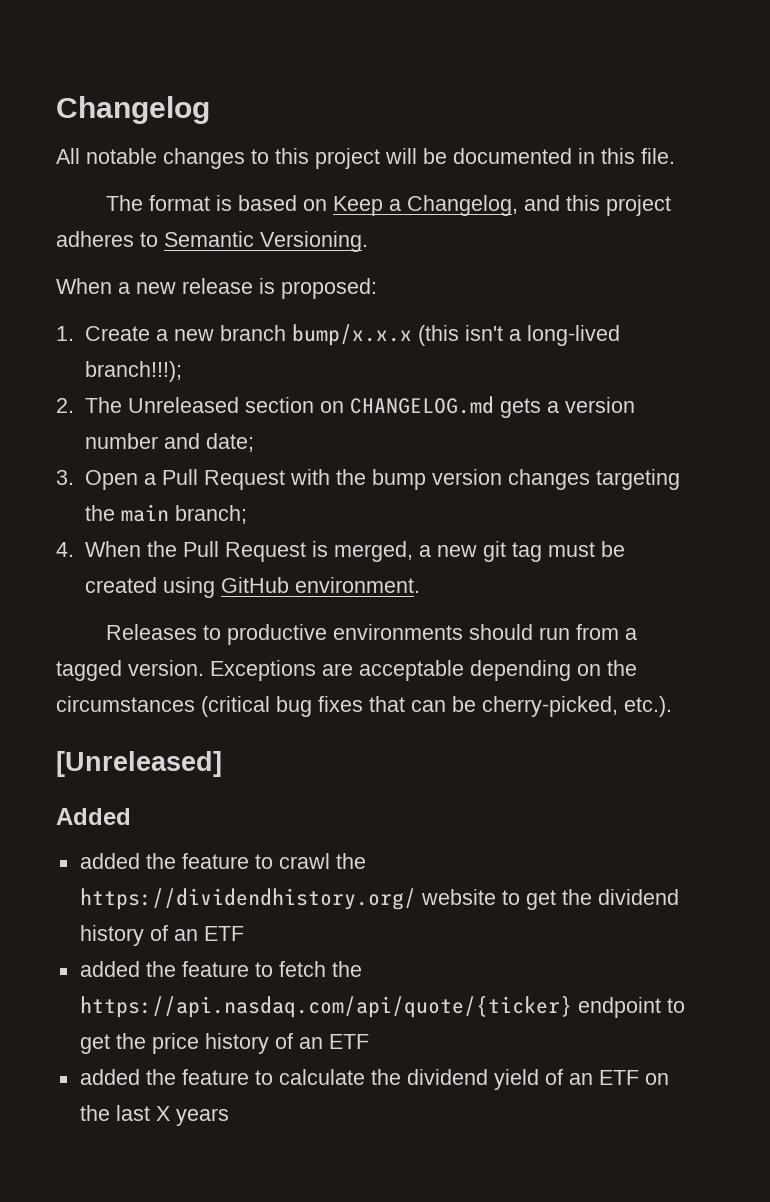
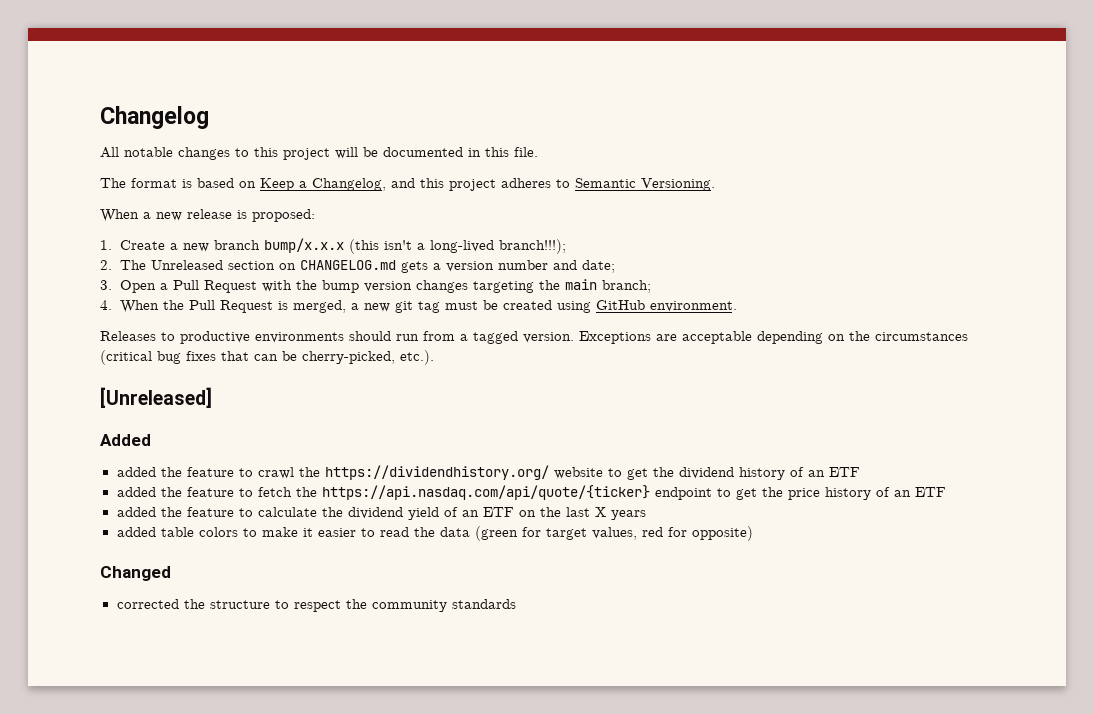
+ added table colors to make it easier to read the data (green for target values, red for opposite)
+ Changed
+ corrected the structure to respect the community standards

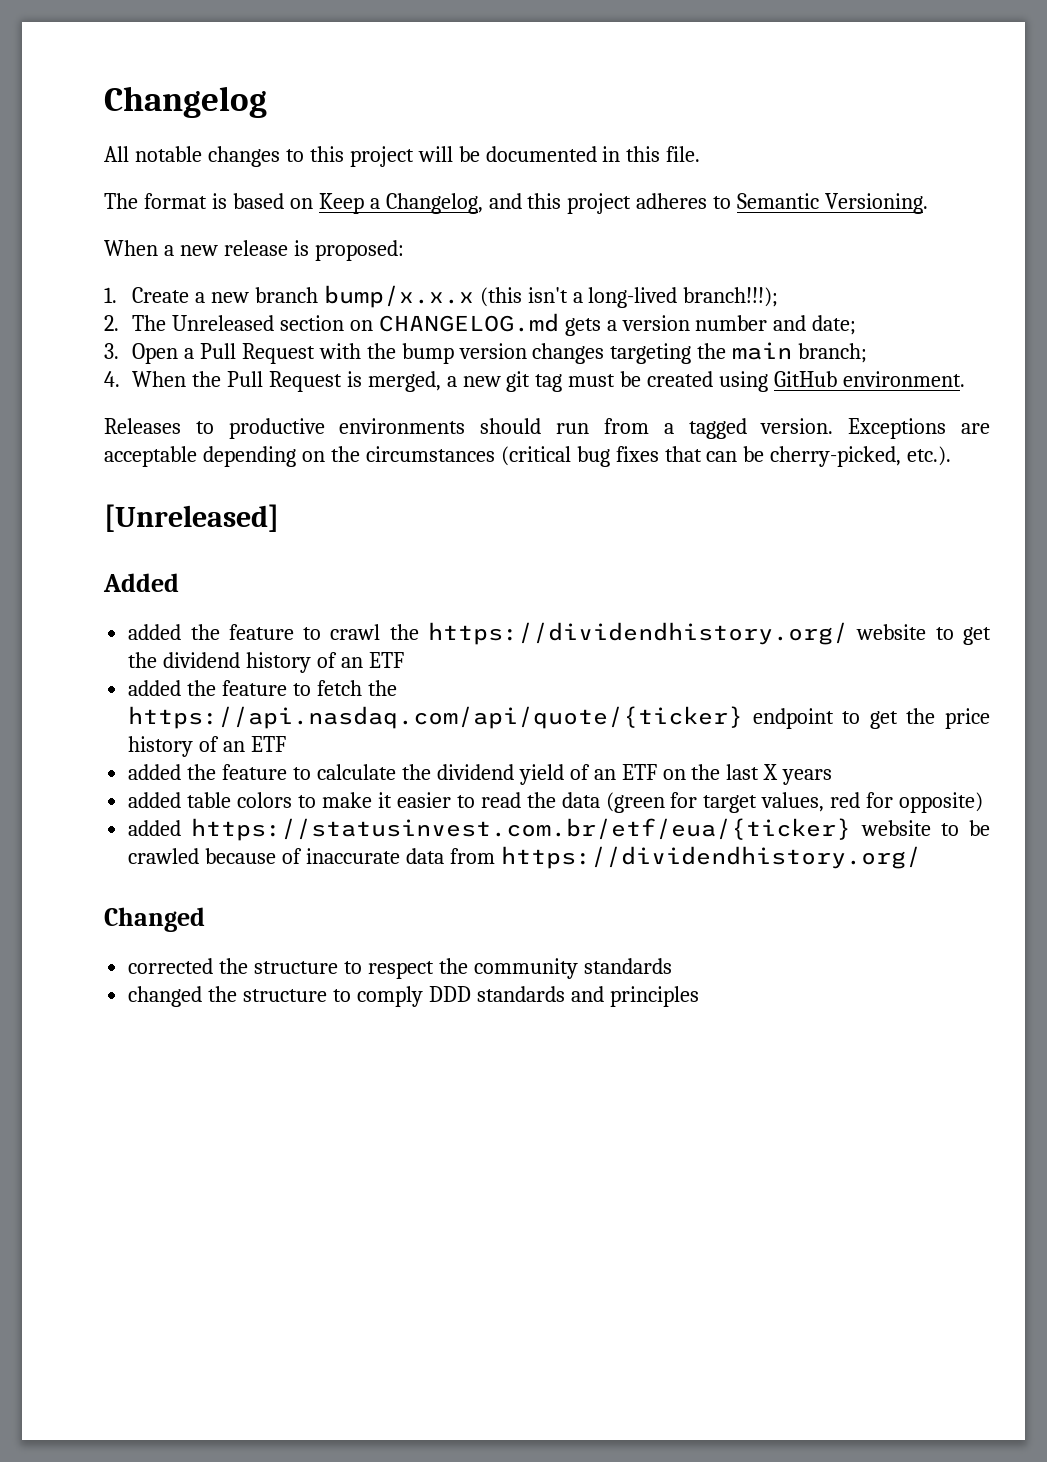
+ added https://statusinvest.com.br/etf/eua/{ticker} website to be crawled because of inaccurate data from https://dividendhistory.org/
+ changed the structure to comply DDD standards and principles

